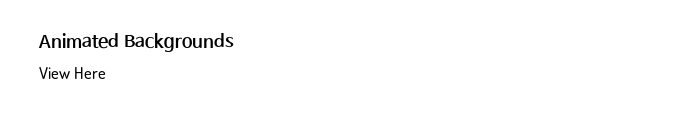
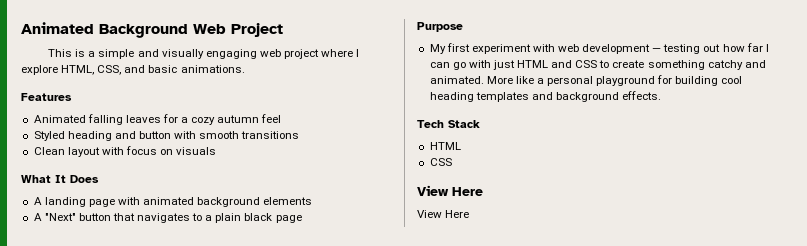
- Animated Backgrounds
+ Animated Background Web Project
+ This is a simple and visually engaging web project where I explore HTML, CSS, and basic animations.
+ Features
+ Animated falling leaves for a cozy autumn feel
+ Styled heading and button with smooth transitions
+ Clean layout with focus on visuals
+ What It Does
+ A landing page with animated background elements
+ A "Next" button that navigates to a plain black page
+ Purpose
+ My first experiment with web development — testing out how far I can go with just HTML and CSS to create something catchy and animated. More like a personal playground for building cool heading templates and background effects.
+ Tech Stack
+ HTML
+ CSS
+ View Here

